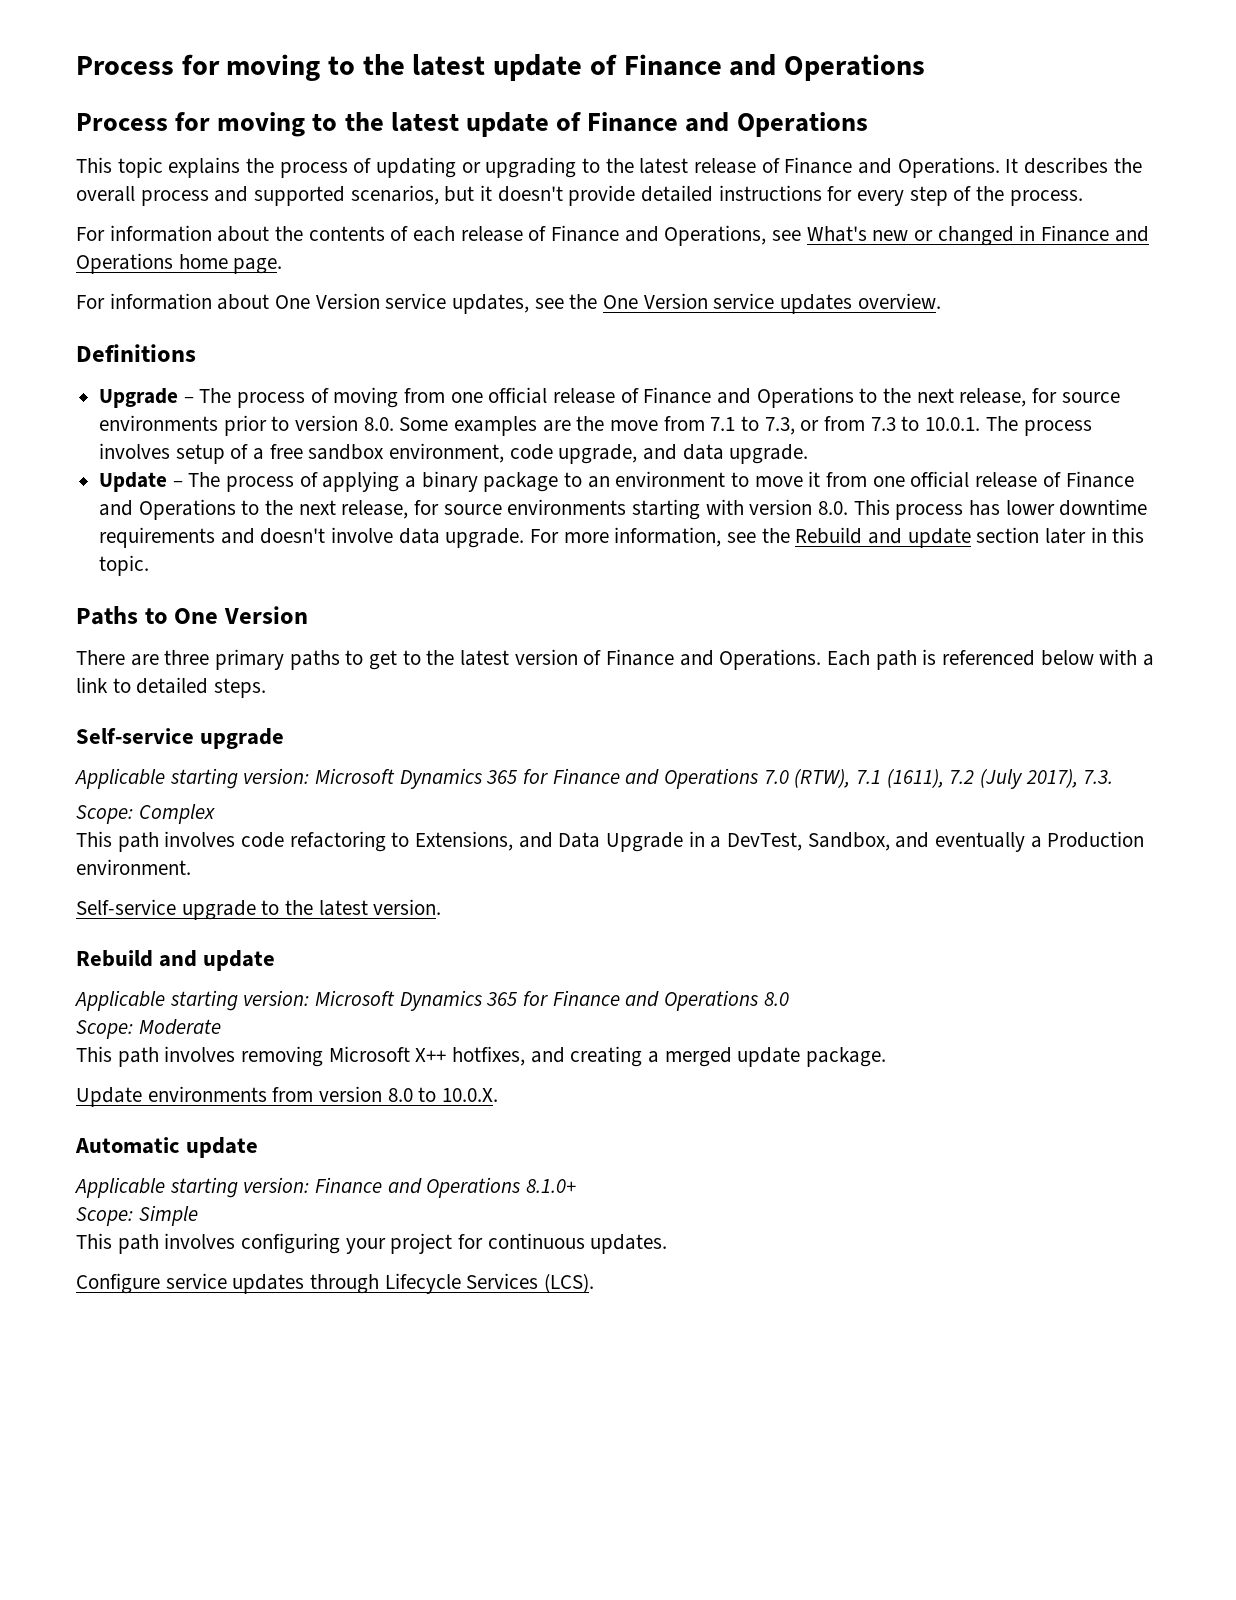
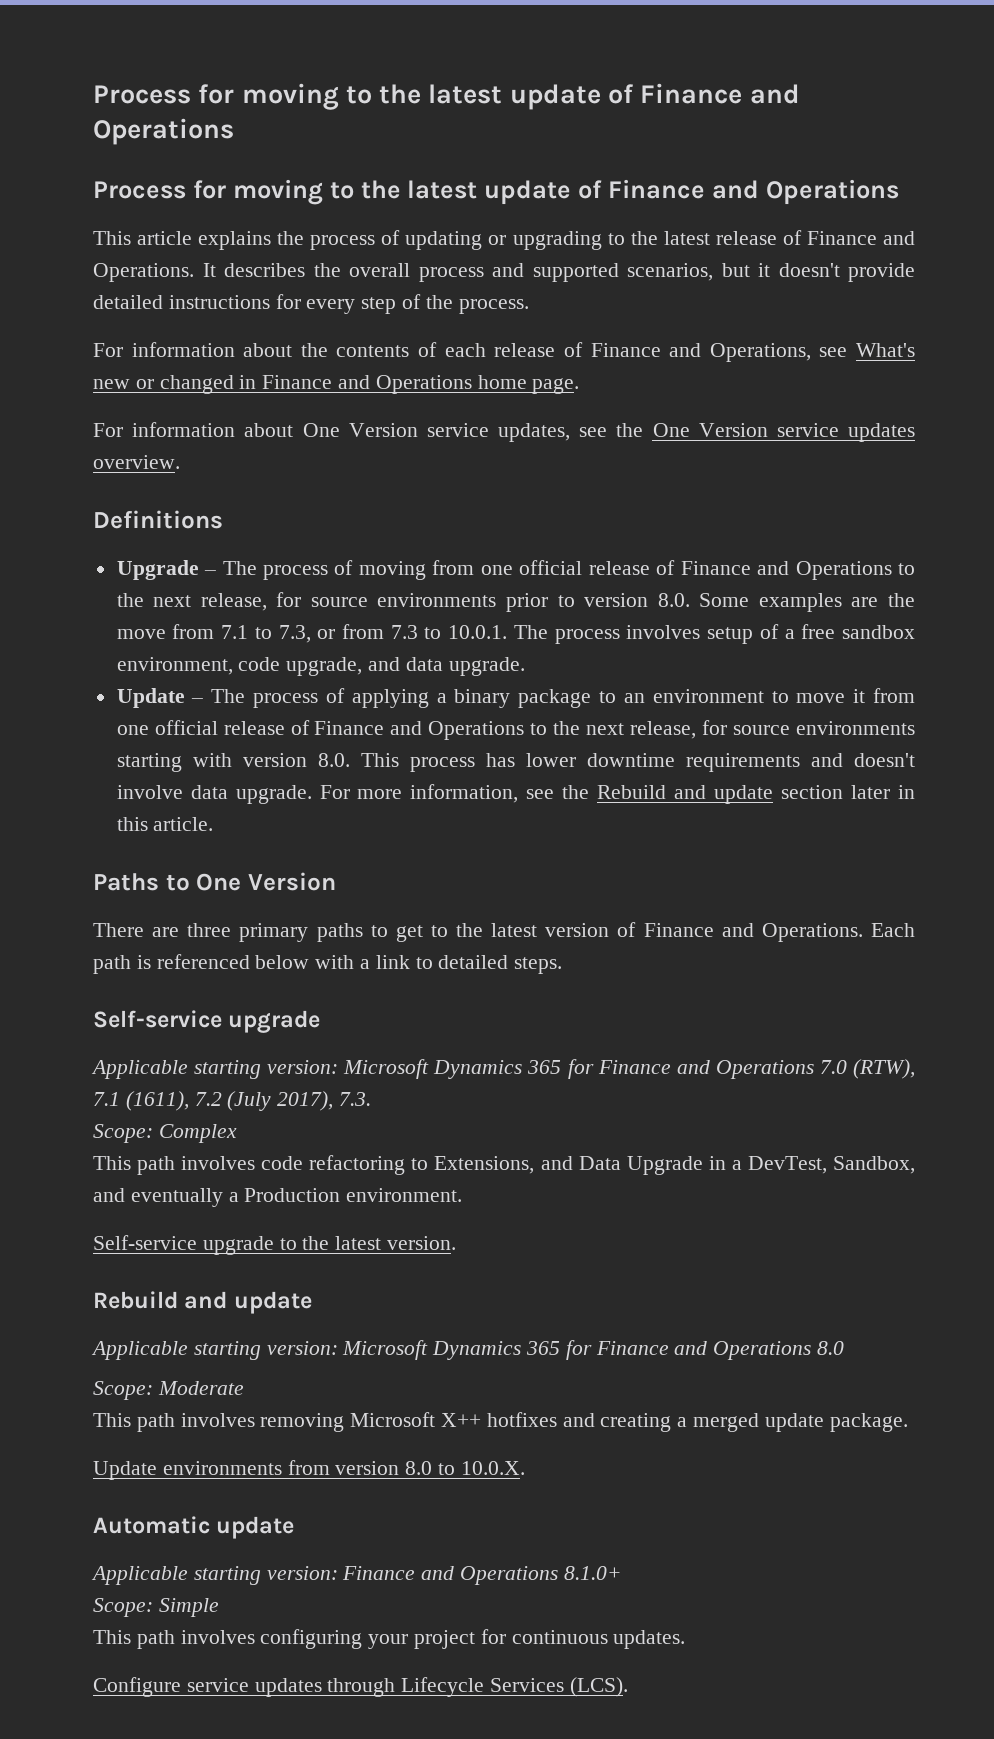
- This topic explains the process of updating or upgrading to the latest release of Finance and Operations.
+ This article explains the process of updating or upgrading to the latest release of Finance and Operations.
- For more information, see the Rebuild and update section later in this topic.
+ For more information, see the Rebuild and update section later in this article.
- This path involves removing Microsoft X++ hotfixes, and creating a merged update package.
+ This path involves removing Microsoft X++ hotfixes and creating a merged update package.

